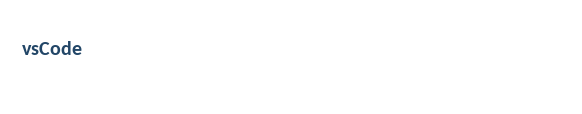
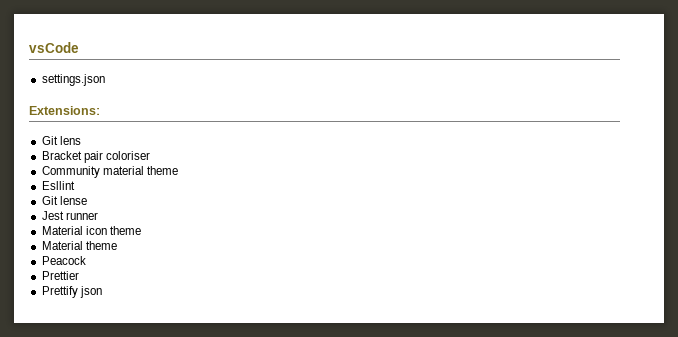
+ settings.json
+ Extensions:
+ Git lens
+ Bracket pair coloriser
+ Community material theme
+ Esllint
+ Git lense
+ Jest runner
+ Material icon theme
+ Material theme
+ Peacock
+ Prettier
+ Prettify json

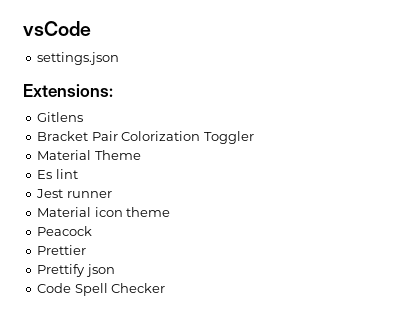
- Git lens
+ Gitlens
- Bracket pair coloriser
- Community material theme
- Esllint
- Git lense
+ Bracket Pair Colorization Toggler
+ Material Theme
+ Es lint
- Material theme
+ Code Spell Checker

